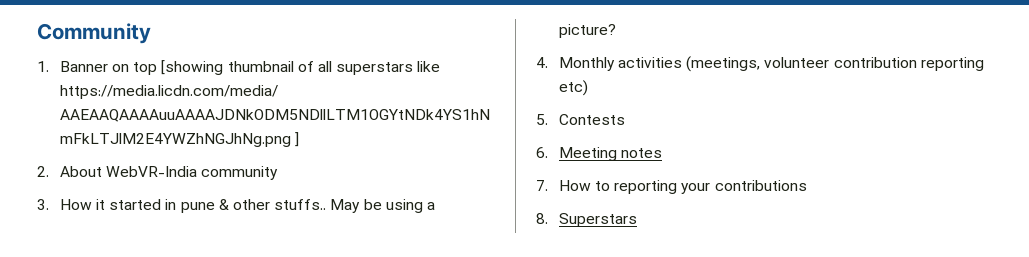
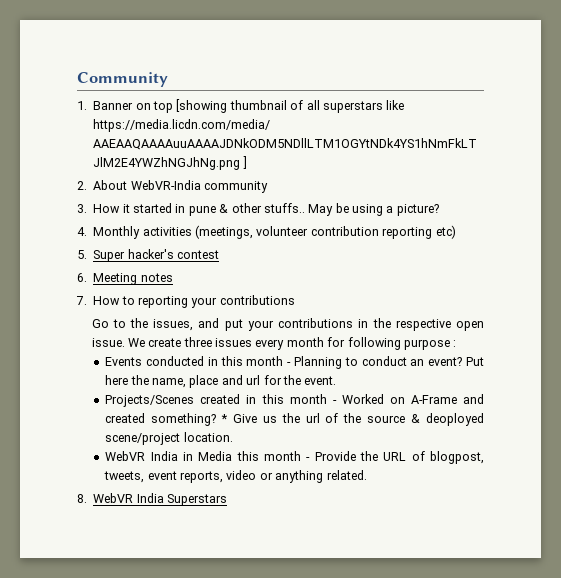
- 5. Contests
+ 5. Super hacker's contest
+ Go to the issues, and put your contributions in the respective open issue. We create three issues every month for following purpose :
+ Events conducted in this month - Planning to conduct an event? Put here the name, place and url for the event.
+ Projects/Scenes created in this month - Worked on A-Frame and created something? * Give us the url of the source & deoployed scene/project location.
+ WebVR India in Media this month - Provide the URL of blogpost, tweets, event reports, video or anything related.
- 8. Superstars
+ 8. WebVR India Superstars

